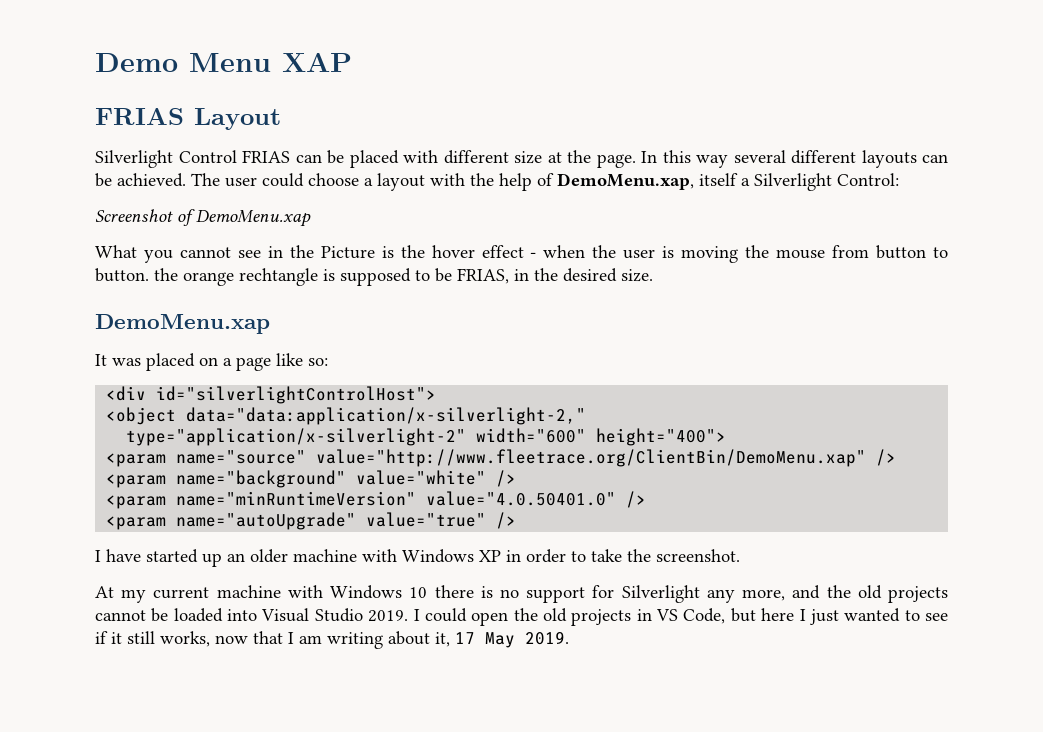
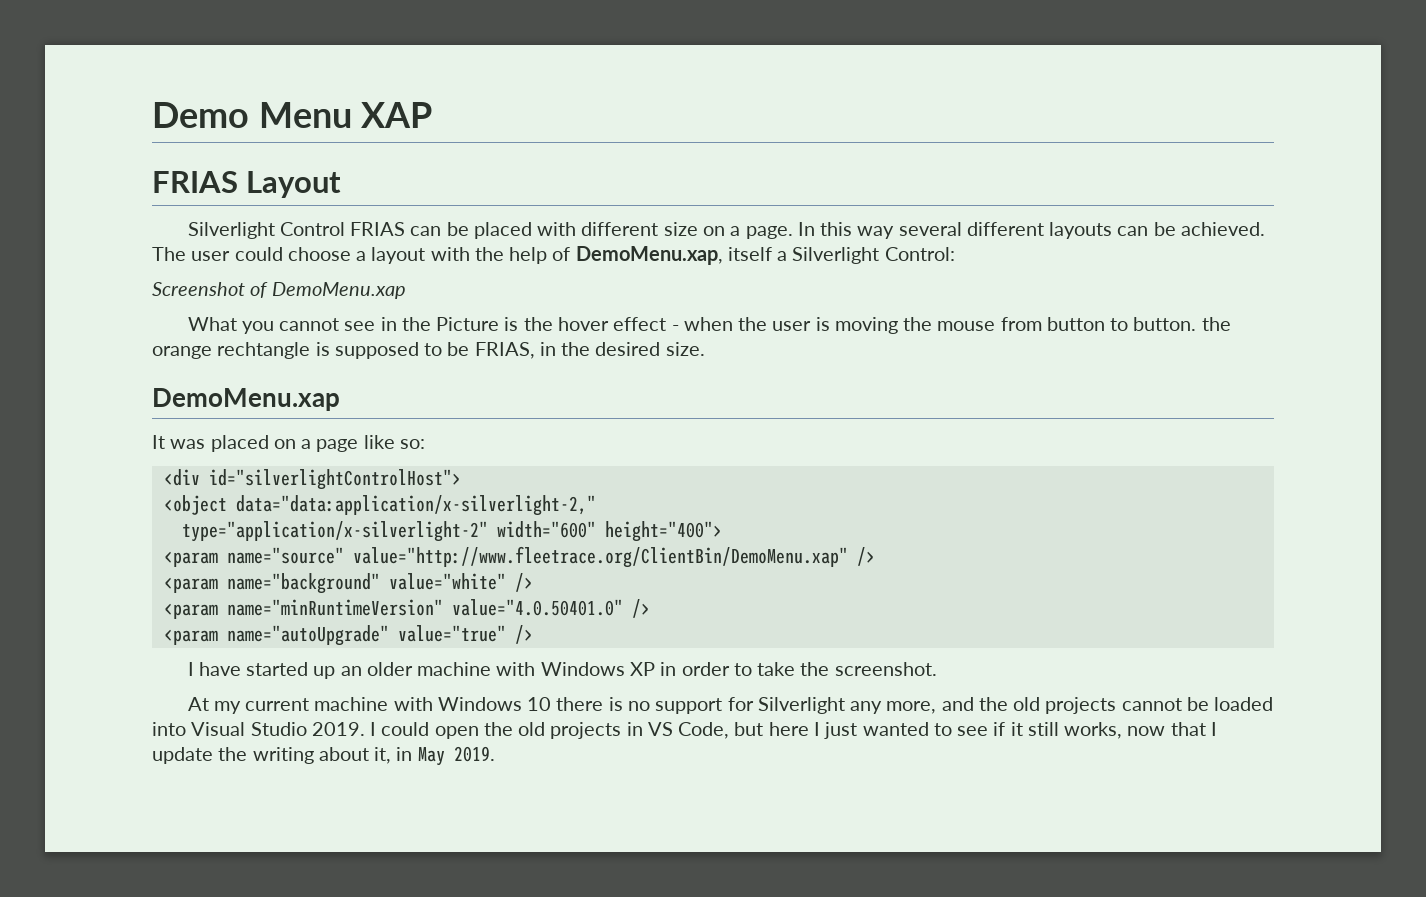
- Silverlight Control FRIAS can be placed with different size at the page.
+ Silverlight Control FRIAS can be placed with different size on a page.
- I could open the old projects in VS Code, but here I just wanted to see if it still works, now that I am writing about it, 17 May 2019.
+ I could open the old projects in VS Code, but here I just wanted to see if it still works, now that I update the writing about it, in May 2019.

